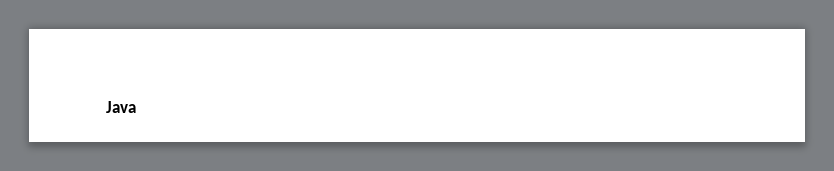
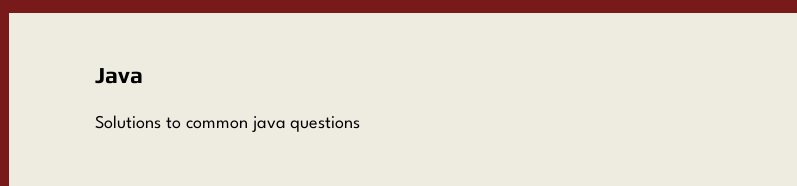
+ Solutions to common java questions

